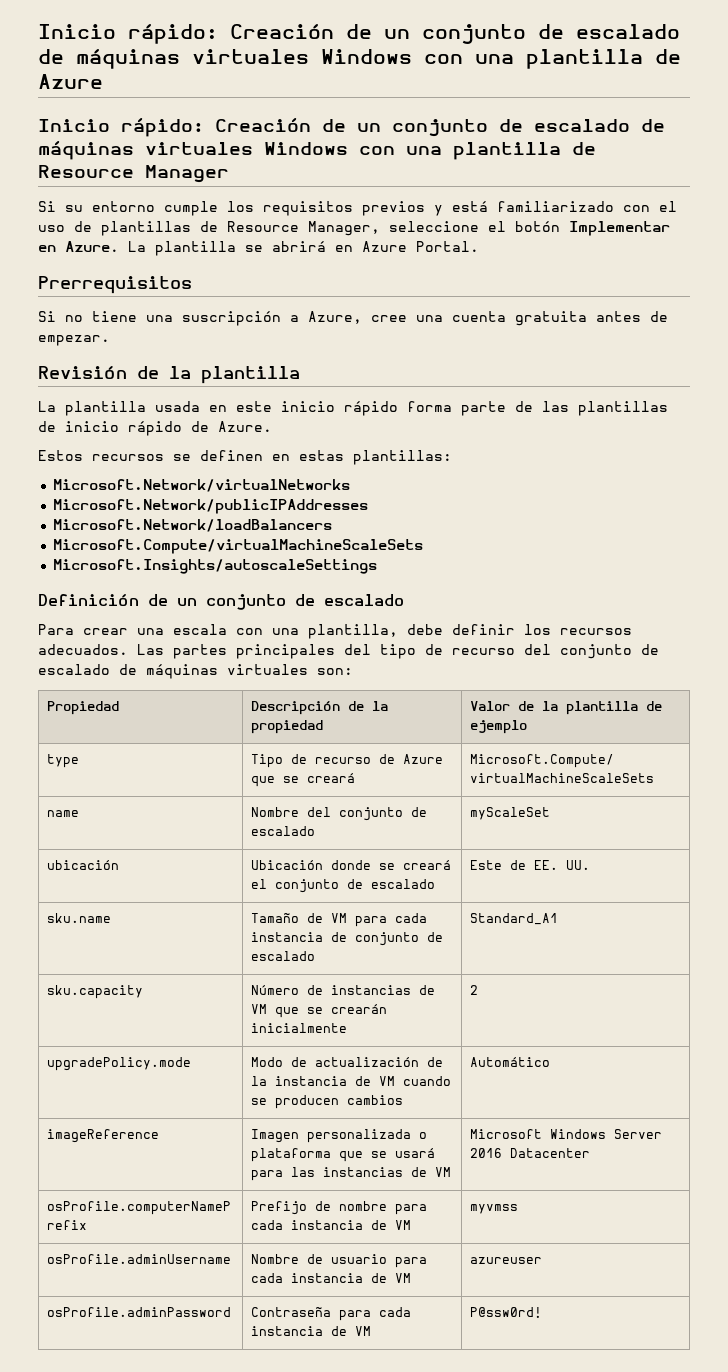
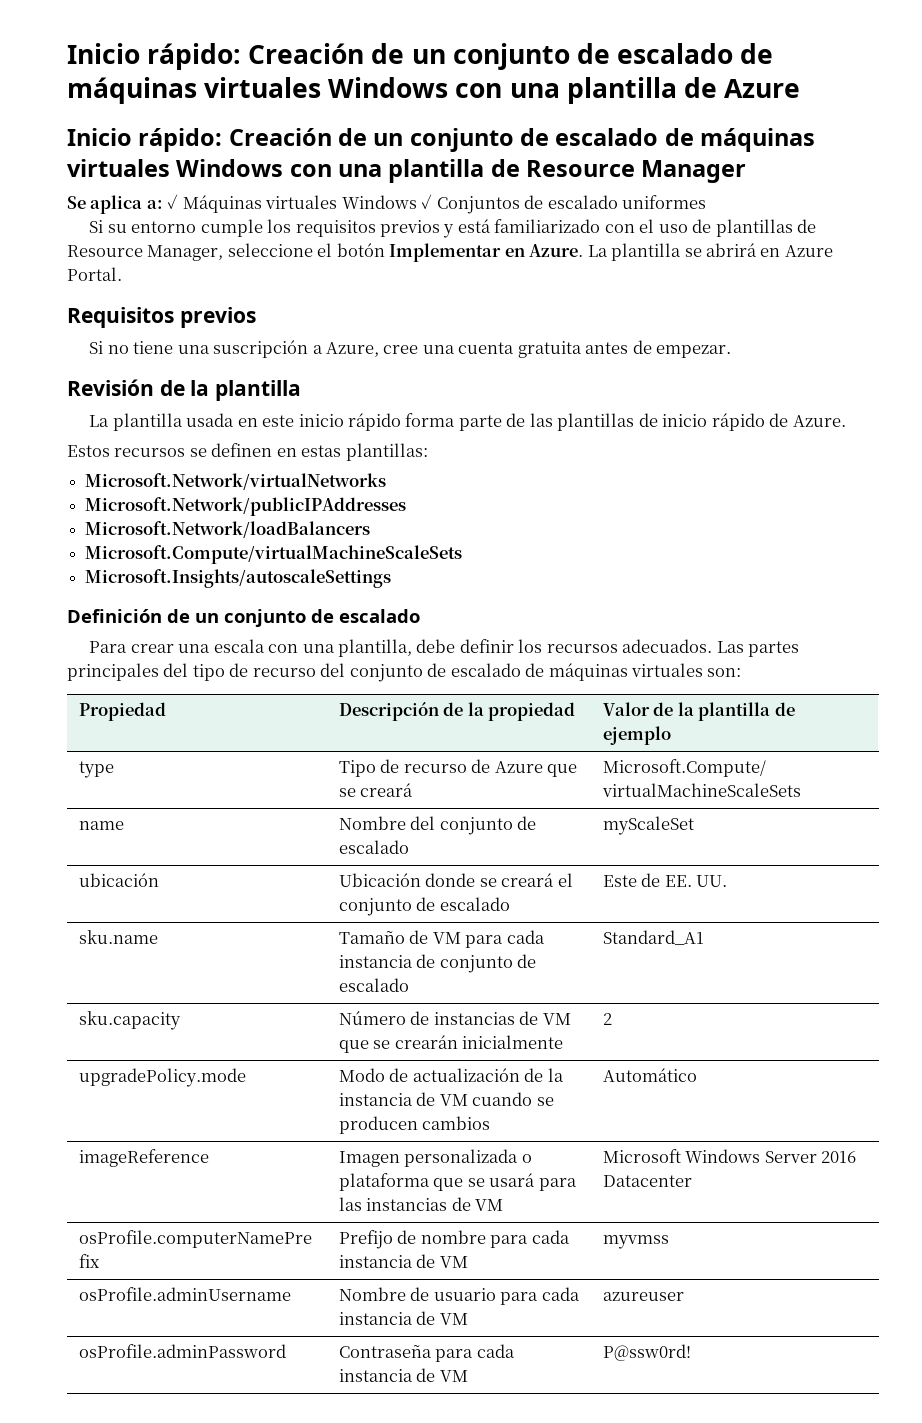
+ Se aplica a: ✓ Máquinas virtuales Windows ✓ Conjuntos de escalado uniformes
- Prerrequisitos
+ Requisitos previos

